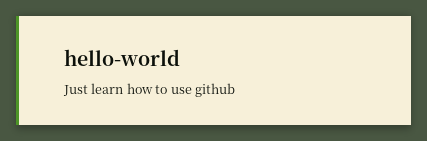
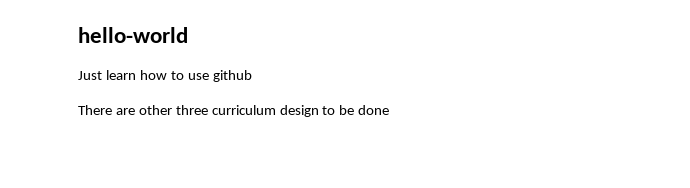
+ There are other three curriculum design to be done

